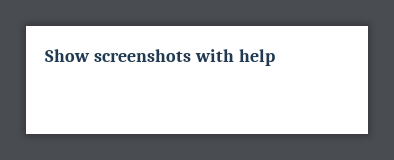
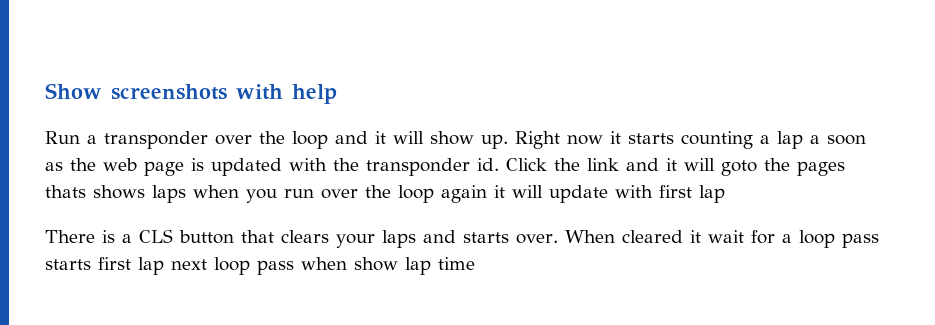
+ Run a transponder over the loop and it will show up. Right now it starts counting a lap a soon as the web page is updated with the transponder id. Click the link and it will goto the pages thats shows laps when you run over the loop again it will update with first lap
+ There is a CLS button that clears your laps and starts over. When cleared it wait for a loop pass starts first lap next loop pass when show lap time

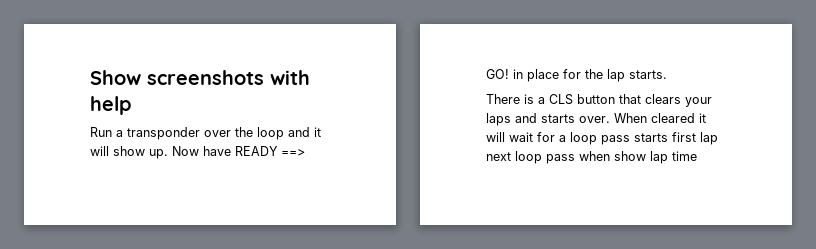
- Right now it starts counting a lap a soon as the web page is updated with the transponder id. Click the link and it will goto the pages thats shows laps when you run over the loop again it will update with first lap
+ Now have READY ==> GO! in place for the lap starts.
- When cleared it wait for a loop pass starts first lap next loop pass when show lap time
+ When cleared it will wait for a loop pass starts first lap next loop pass when show lap time

